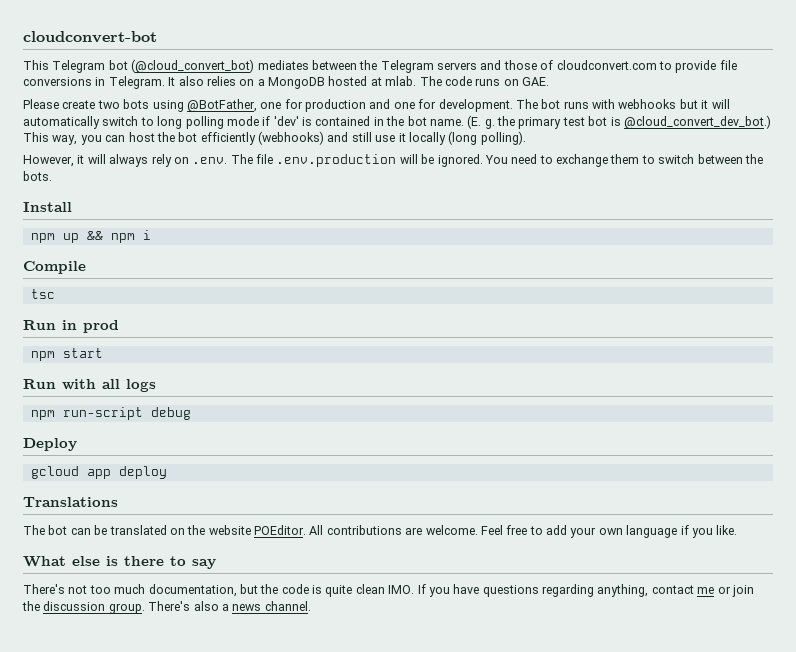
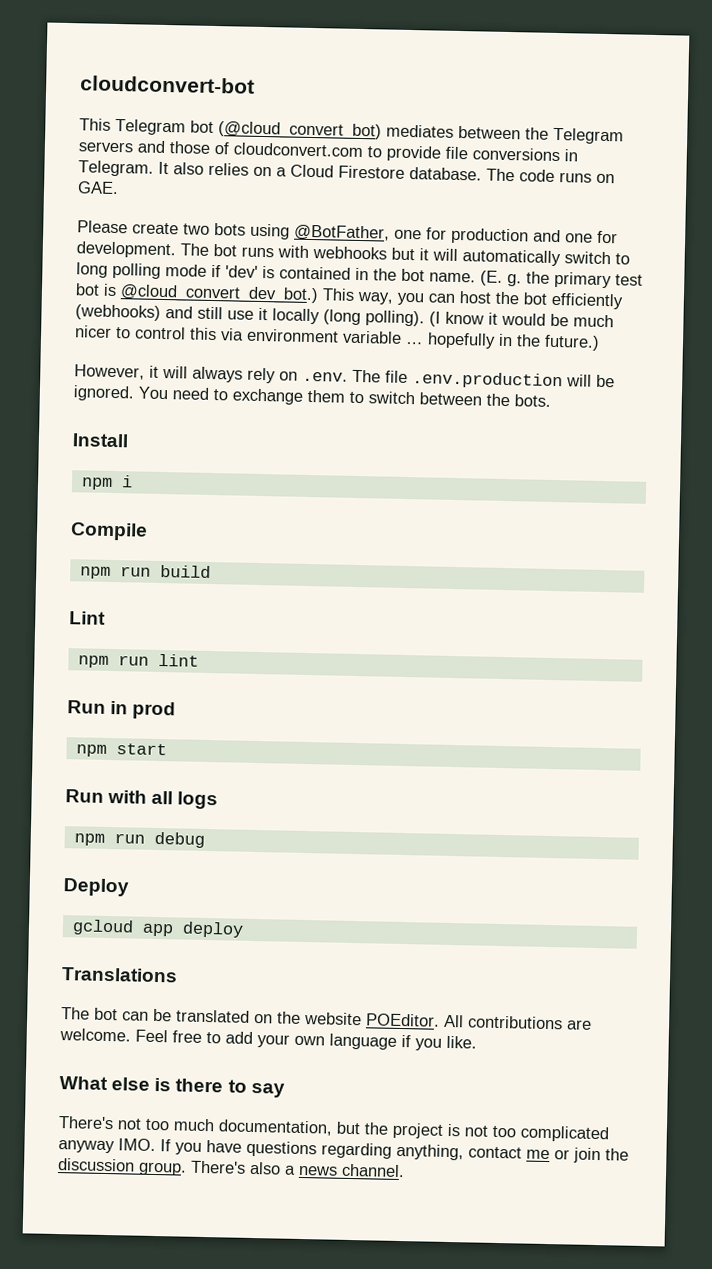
- It also relies on a MongoDB hosted at mlab.
+ It also relies on a Cloud Firestore database.
+ (I know it would be much nicer to control this via environment variable … hopefully in the future.)
- npm up && npm i
+ npm i
- tsc
+ npm run build
+ Lint
+ npm run lint
- npm run-script debug
+ npm run debug
- There's not too much documentation, but the code is quite clean IMO. If you have questions regarding anything, contact me or join the discussion group.
+ There's not too much documentation, but the project is not too complicated anyway IMO. If you have questions regarding anything, contact me or join the discussion group.

